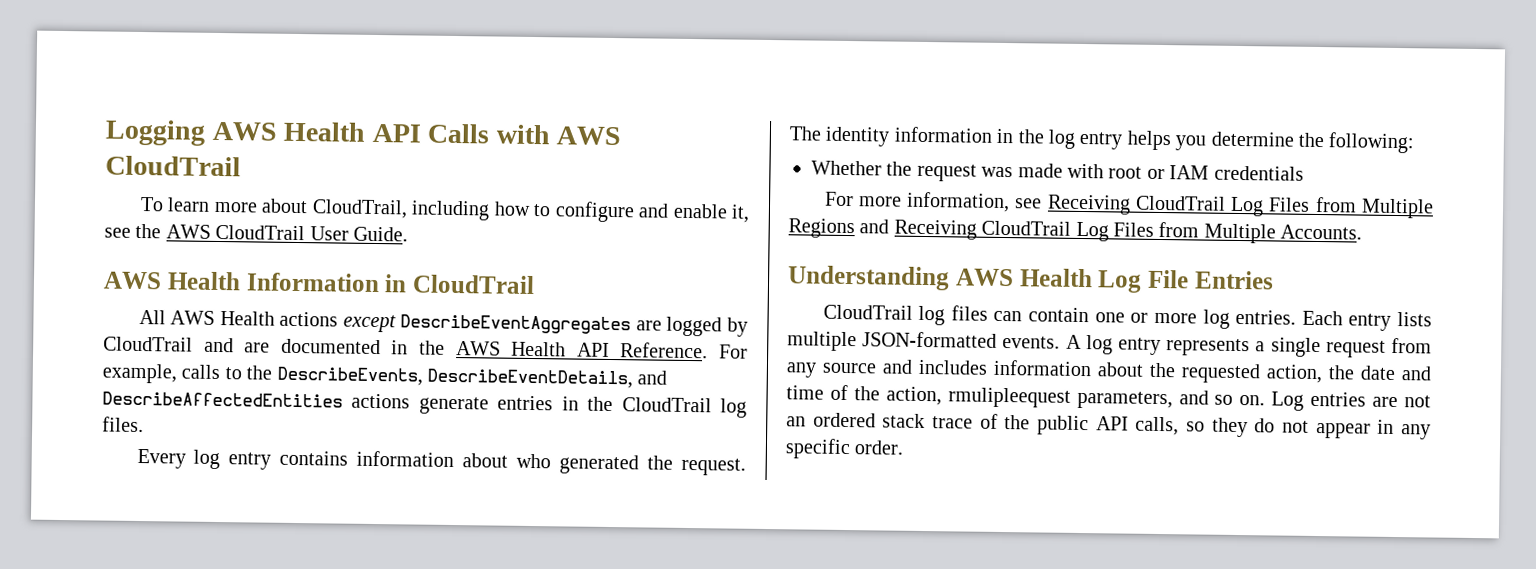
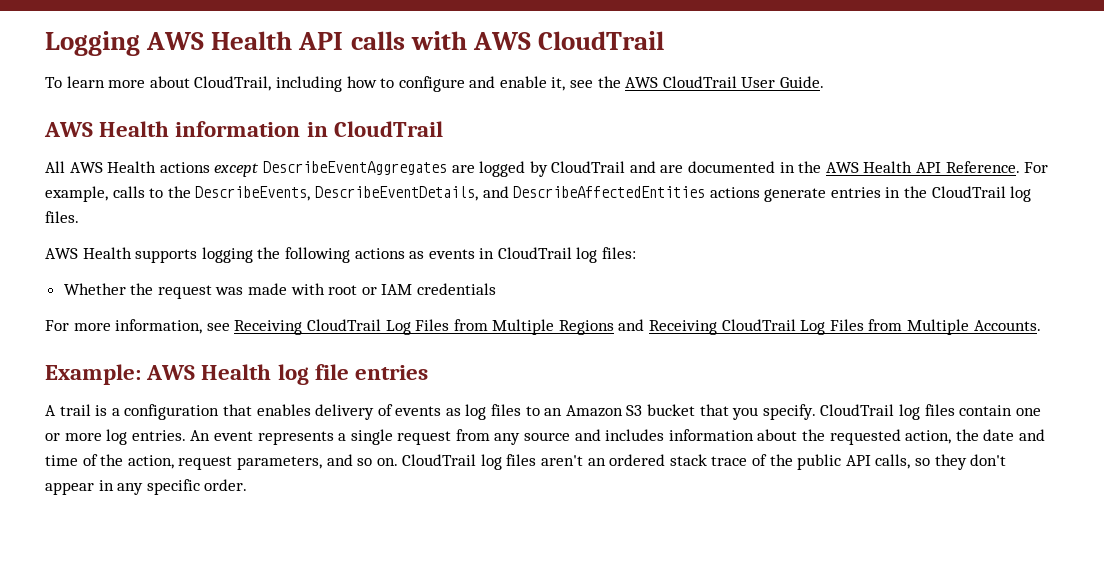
- Logging AWS Health API Calls with AWS CloudTrail
+ Logging AWS Health API calls with AWS CloudTrail
- AWS Health Information in CloudTrail
+ AWS Health information in CloudTrail
- Every log entry contains information about who generated the request. The identity information in the log entry helps you determine the following:
+ AWS Health supports logging the following actions as events in CloudTrail log files:
- Understanding AWS Health Log File Entries
- CloudTrail log files can contain one or more log entries.
+ Example: AWS Health log file entries
+ A trail is a configuration that enables delivery of events as log files to an Amazon S3 bucket that you specify. CloudTrail log files contain one or more log entries.
- Each entry lists multiple JSON-formatted events. A log entry represents a single request from any source and includes information about the requested action, the date and time of the action, rmulipleequest parameters, and so on.
+ An event represents a single request from any source and includes information about the requested action, the date and time of the action, request parameters, and so on.
- Log entries are not an ordered stack trace of the public API calls, so they do not appear in any specific order.
+ CloudTrail log files aren't an ordered stack trace of the public API calls, so they don't appear in any specific order.

